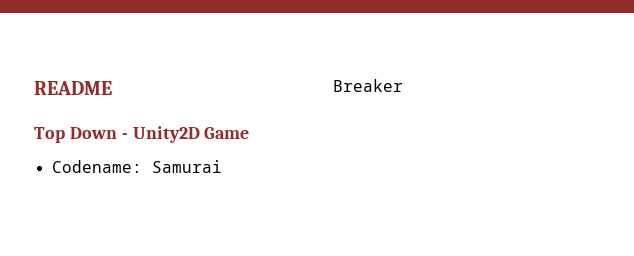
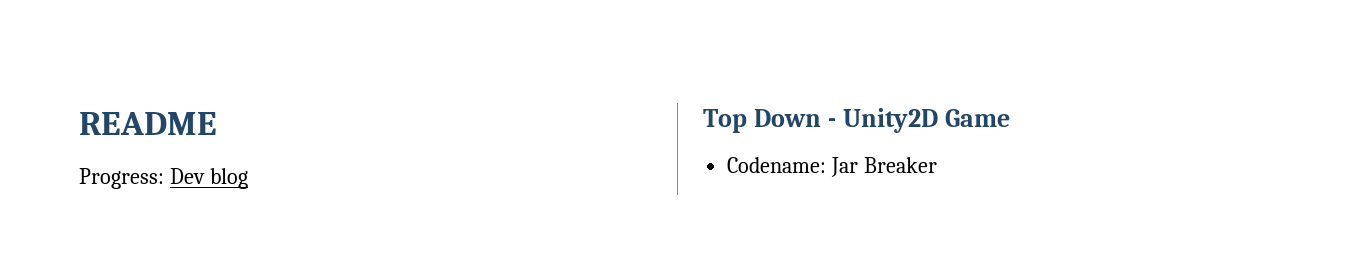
+ Progress: Dev blog
- Codename: Samurai Breaker
+ Codename: Jar Breaker

